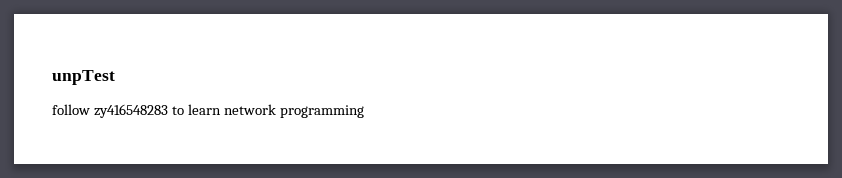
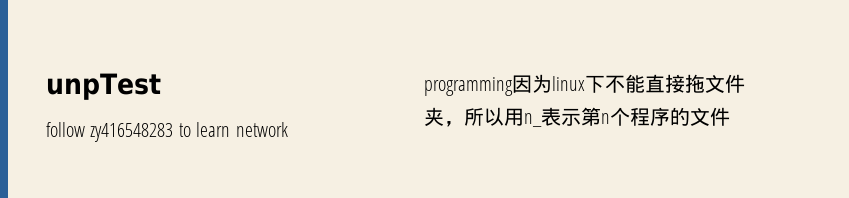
- follow zy416548283 to learn network programming
+ follow zy416548283 to learn network programming因为linux下不能直接拖文件夹，所以用n_表示第n个程序的文件

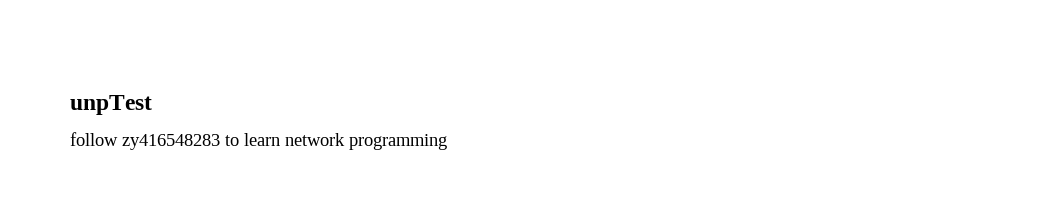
- follow zy416548283 to learn network programming因为linux下不能直接拖文件夹，所以用n_表示第n个程序的文件
+ follow zy416548283 to learn network programming

